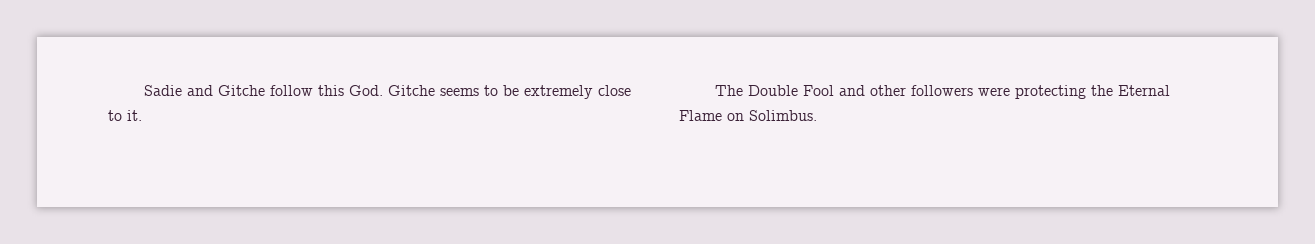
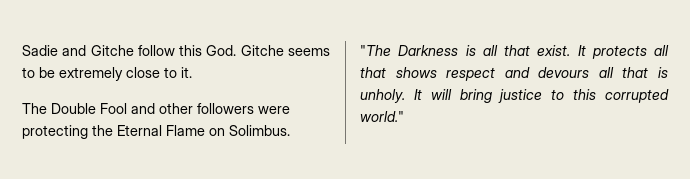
+ "The Darkness is all that exist. It protects all that shows respect and devours all that is unholy. It will bring justice to this corrupted world."

